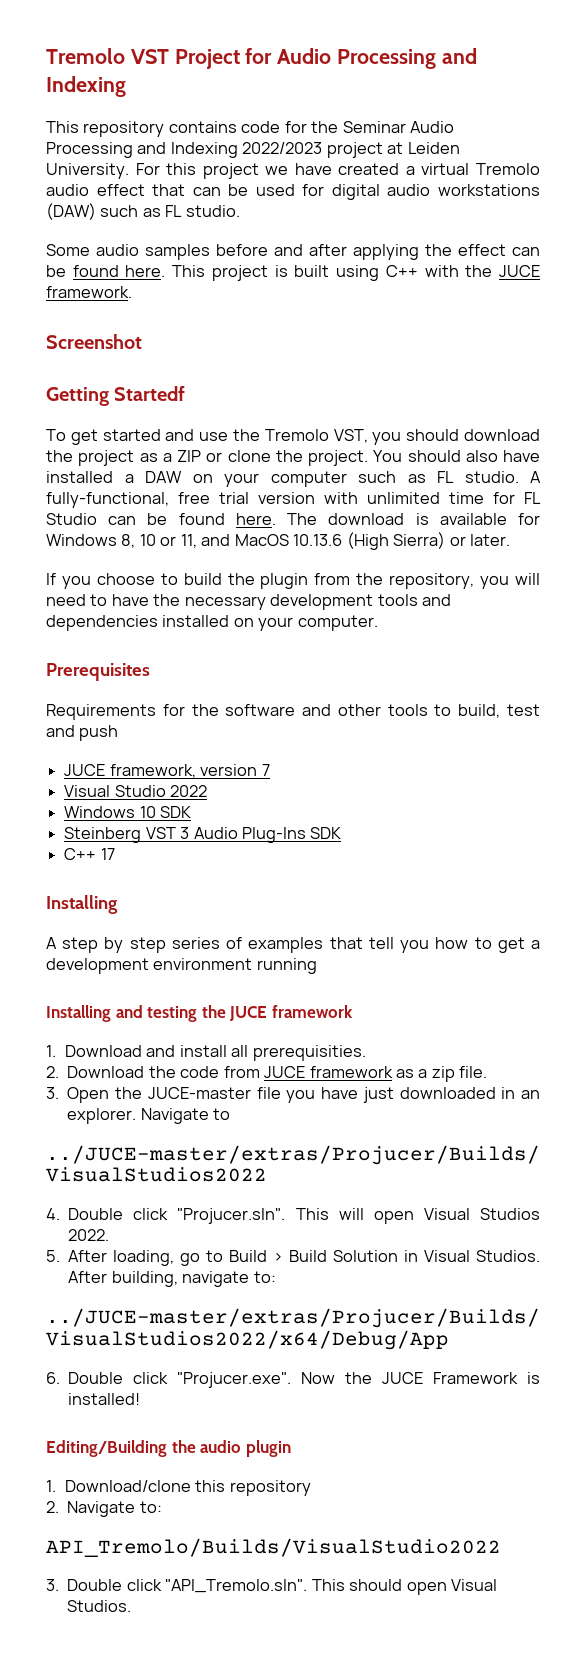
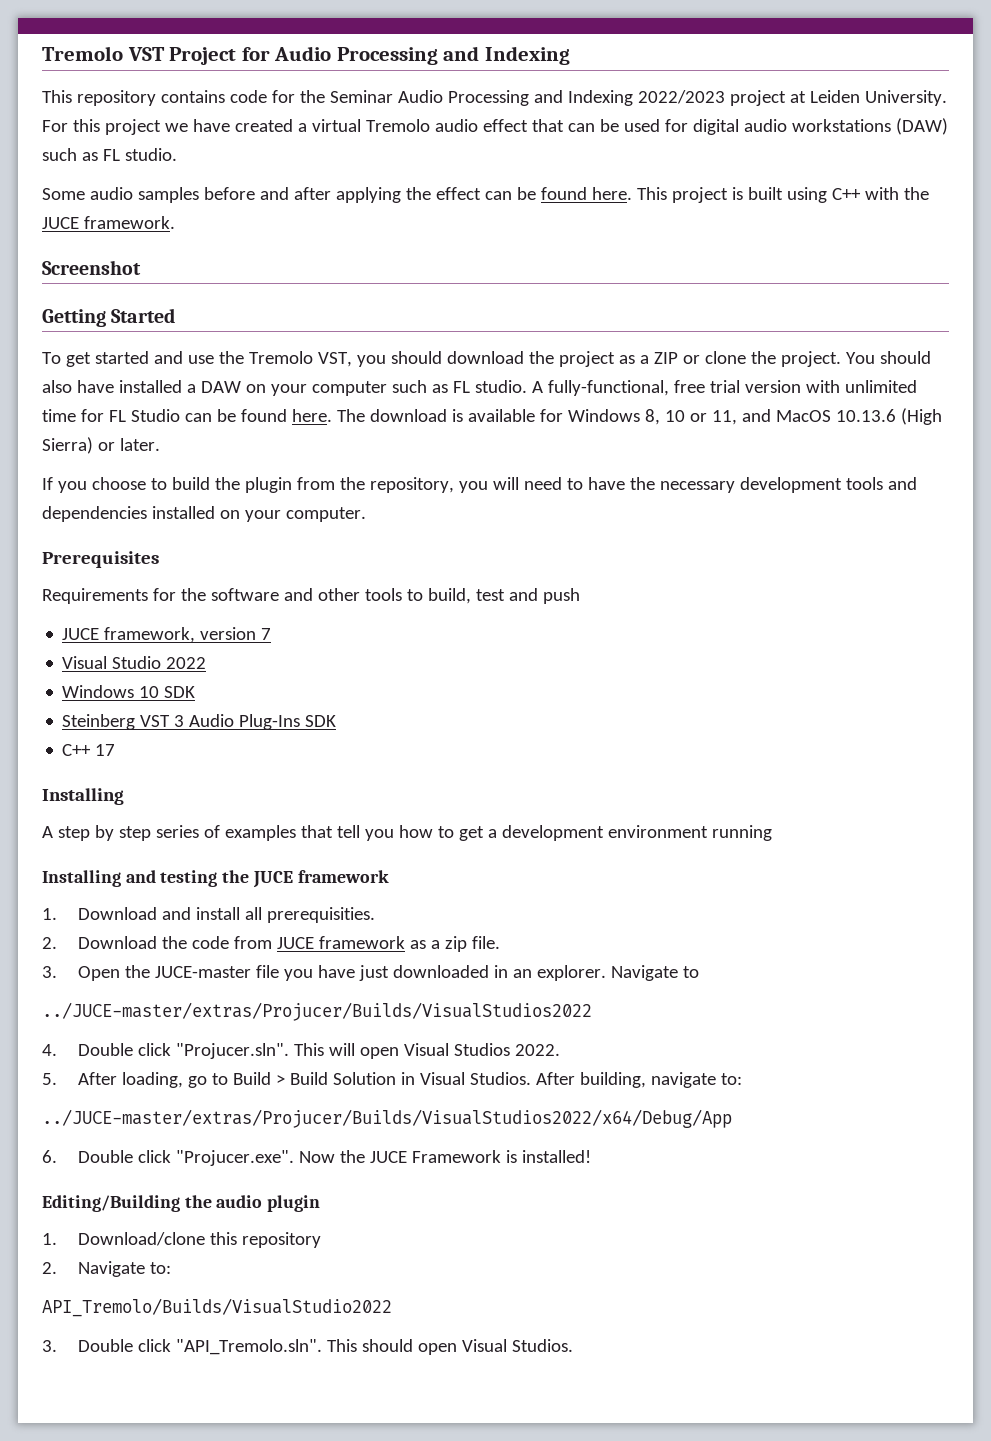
- Getting Startedf
+ Getting Started

